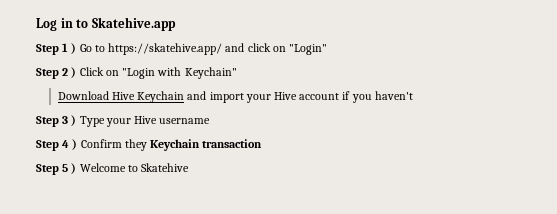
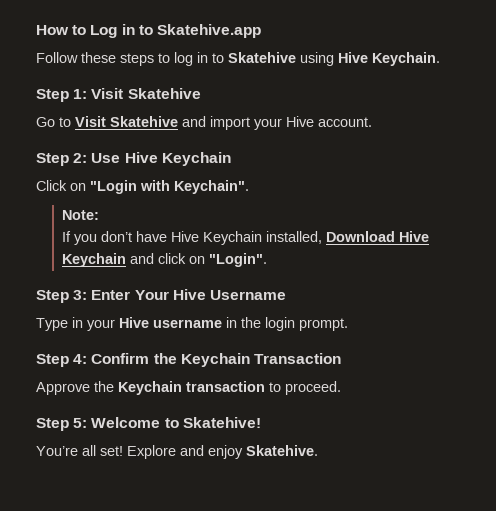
- Log in to Skatehive.app
+ How to Log in to Skatehive.app
- Step 1 ) Go to https://skatehive.app/ and click on "Login"
- Step 2 ) Click on "Login with Keychain"
- Download Hive Keychain and import your Hive account if you haven't
- Step 3 ) Type your Hive username
- Step 4 ) Confirm they Keychain transaction
- Step 5 ) Welcome to Skatehive
+ Follow these steps to log in to Skatehive using Hive Keychain.
+ Step 1: Visit Skatehive
+ Go to Visit Skatehive and import your Hive account.
+ Step 2: Use Hive Keychain
+ Click on "Login with Keychain".
+ Note:
+ If you don’t have Hive Keychain installed, Download Hive Keychain and click on "Login".
+ Step 3: Enter Your Hive Username
+ Type in your Hive username in the login prompt.
+ Step 4: Confirm the Keychain Transaction
+ Approve the Keychain transaction to proceed.
+ Step 5: Welcome to Skatehive!
+ You’re all set! Explore and enjoy Skatehive.

